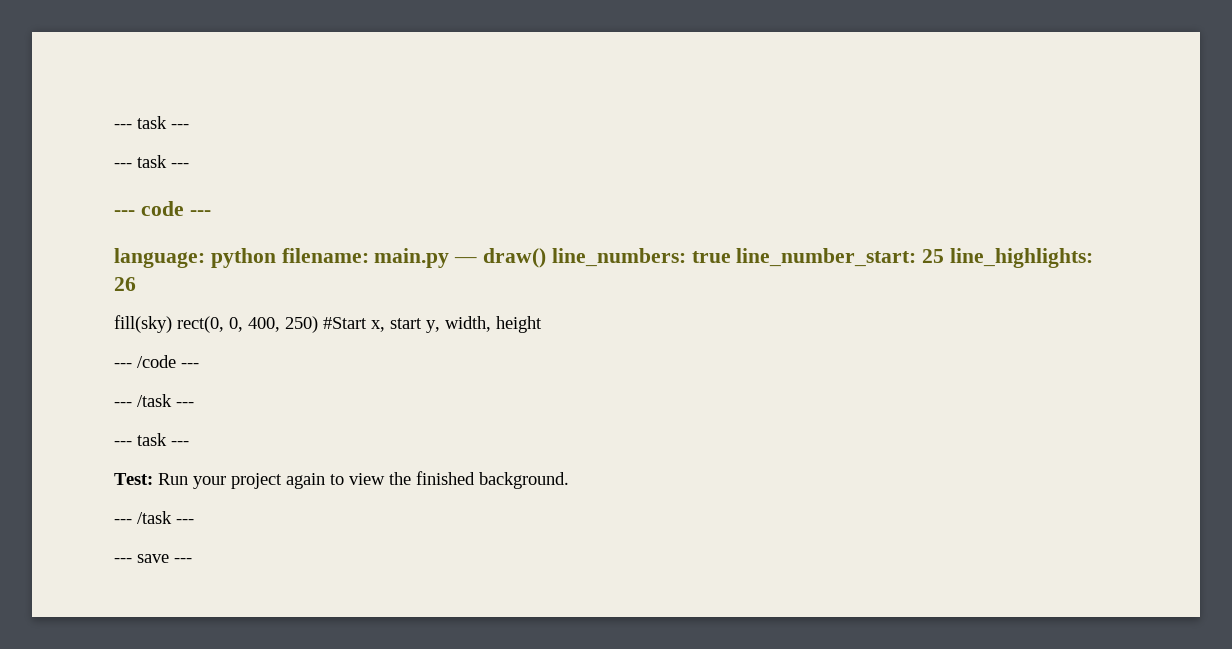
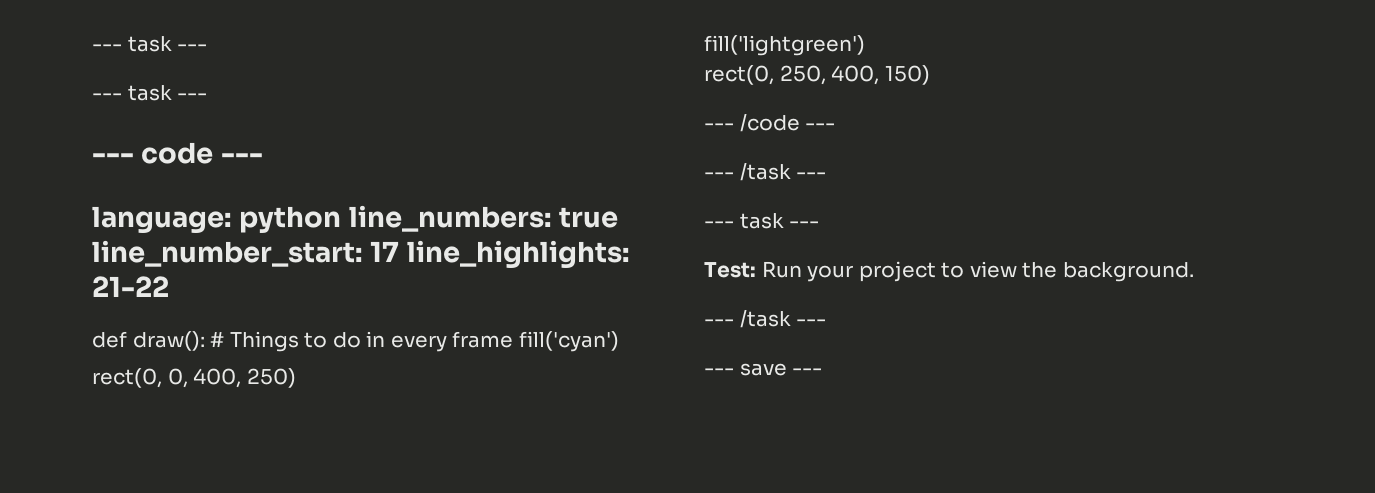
- language: python filename: main.py — draw() line_numbers: true line_number_start: 25 line_highlights: 26
- fill(sky) rect(0, 0, 400, 250) #Start x, start y, width, height
+ language: python line_numbers: true line_number_start: 17 line_highlights: 21-22
+ def draw(): # Things to do in every frame fill('cyan')
+ rect(0, 0, 400, 250)
+ fill('lightgreen')
+ rect(0, 250, 400, 150)
- Test: Run your project again to view the finished background.
+ Test: Run your project to view the background.

